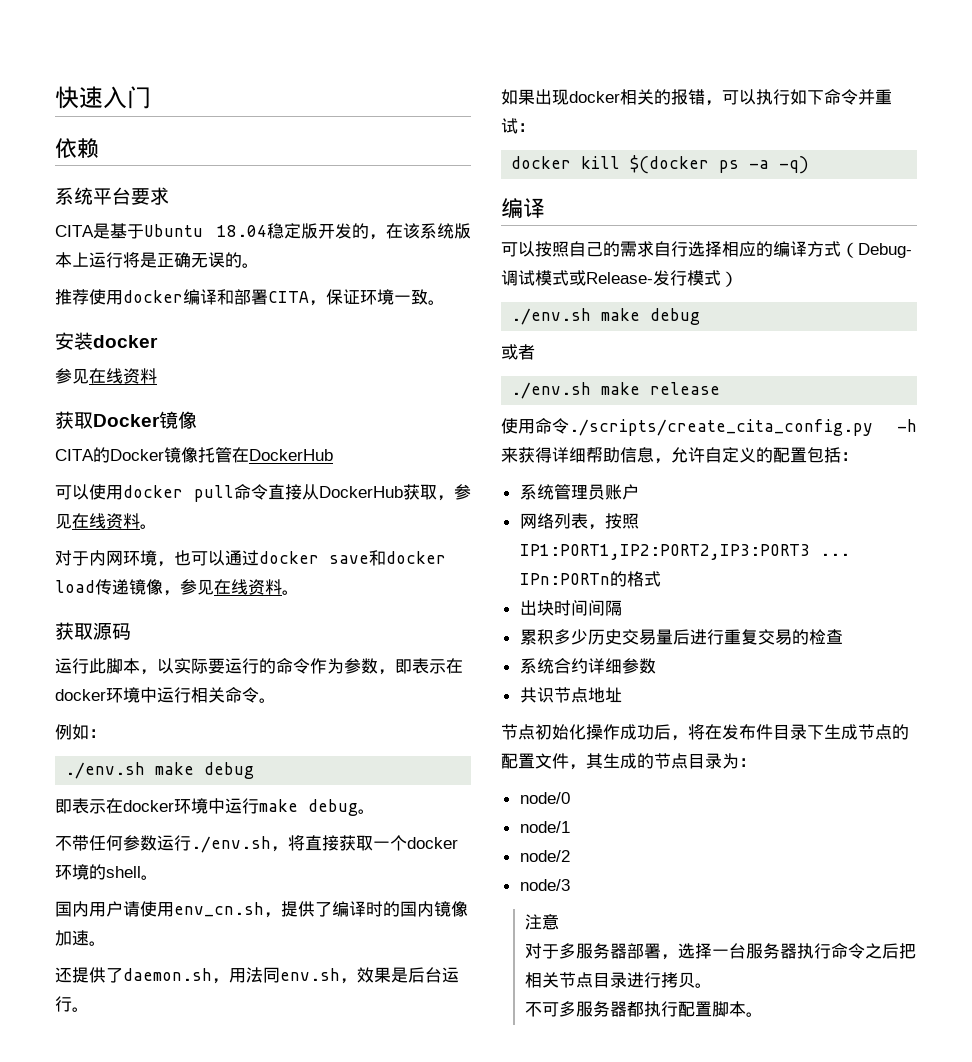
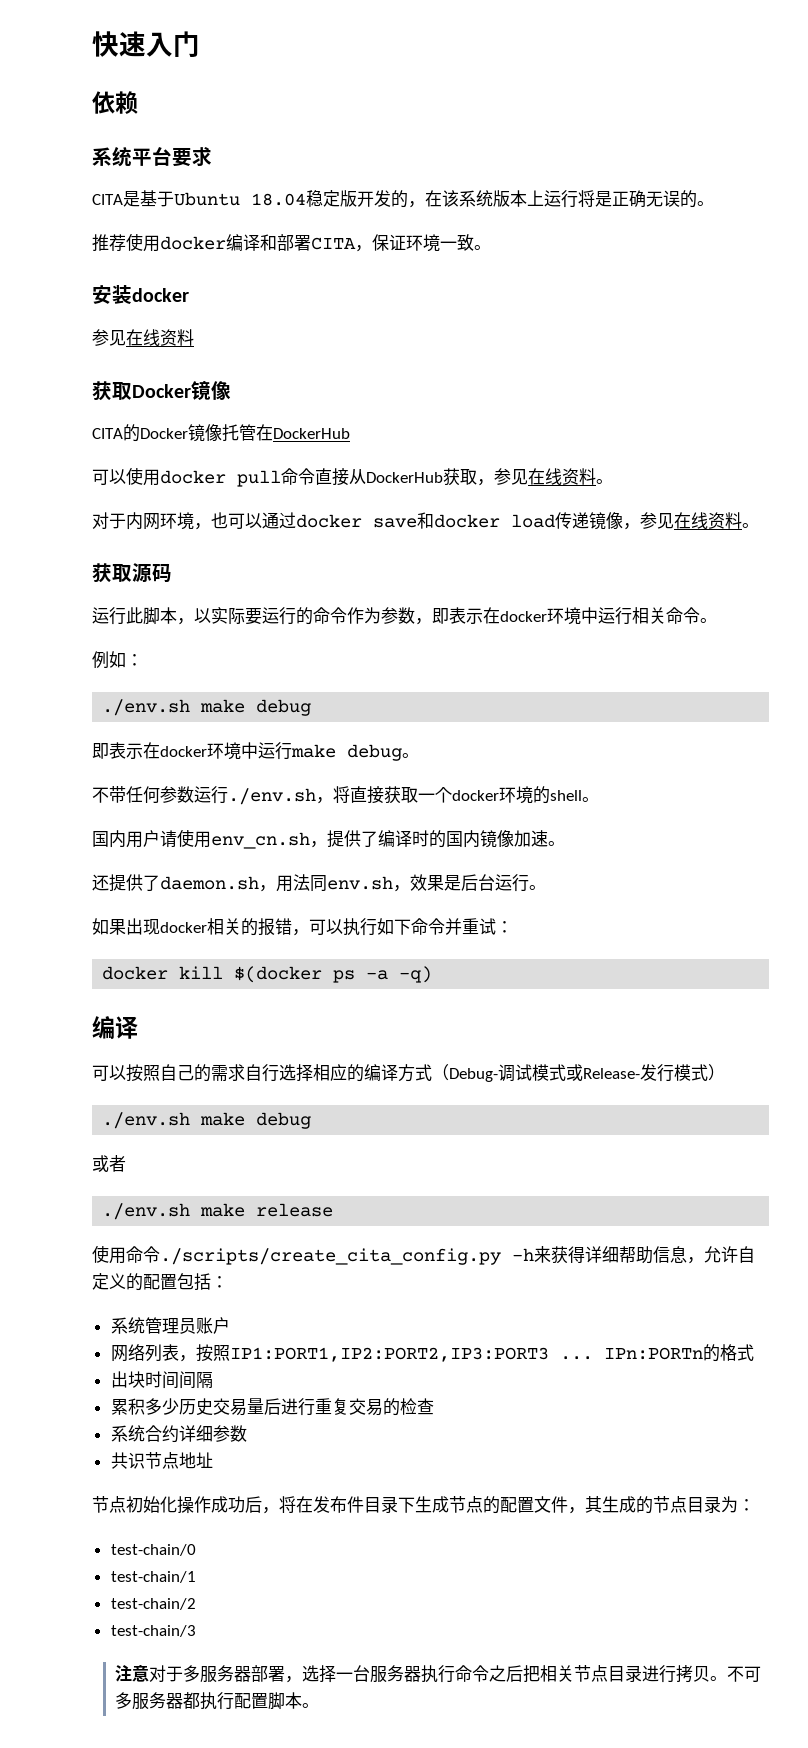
- node/0
- node/1
- node/2
- node/3
+ test-chain/0
+ test-chain/1
+ test-chain/2
+ test-chain/3
- 注意
- 对于多服务器部署，选择一台服务器执行命令之后把相关节点目录进行拷贝。
- 不可多服务器都执行配置脚本。
+ 注意对于多服务器部署，选择一台服务器执行命令之后把相关节点目录进行拷贝。不可多服务器都执行配置脚本。

